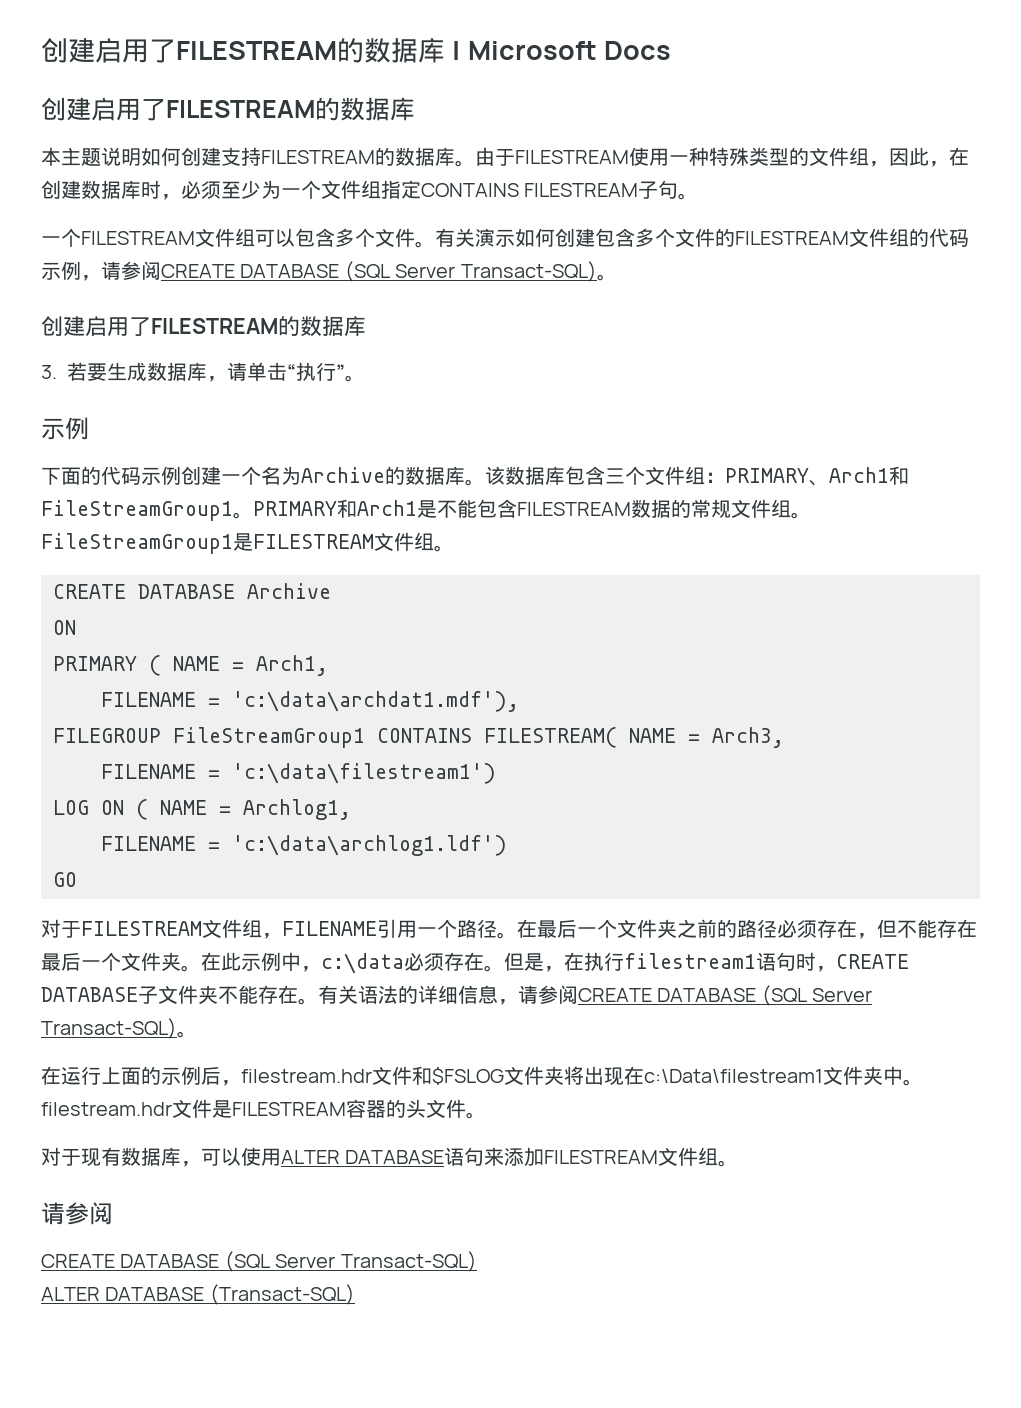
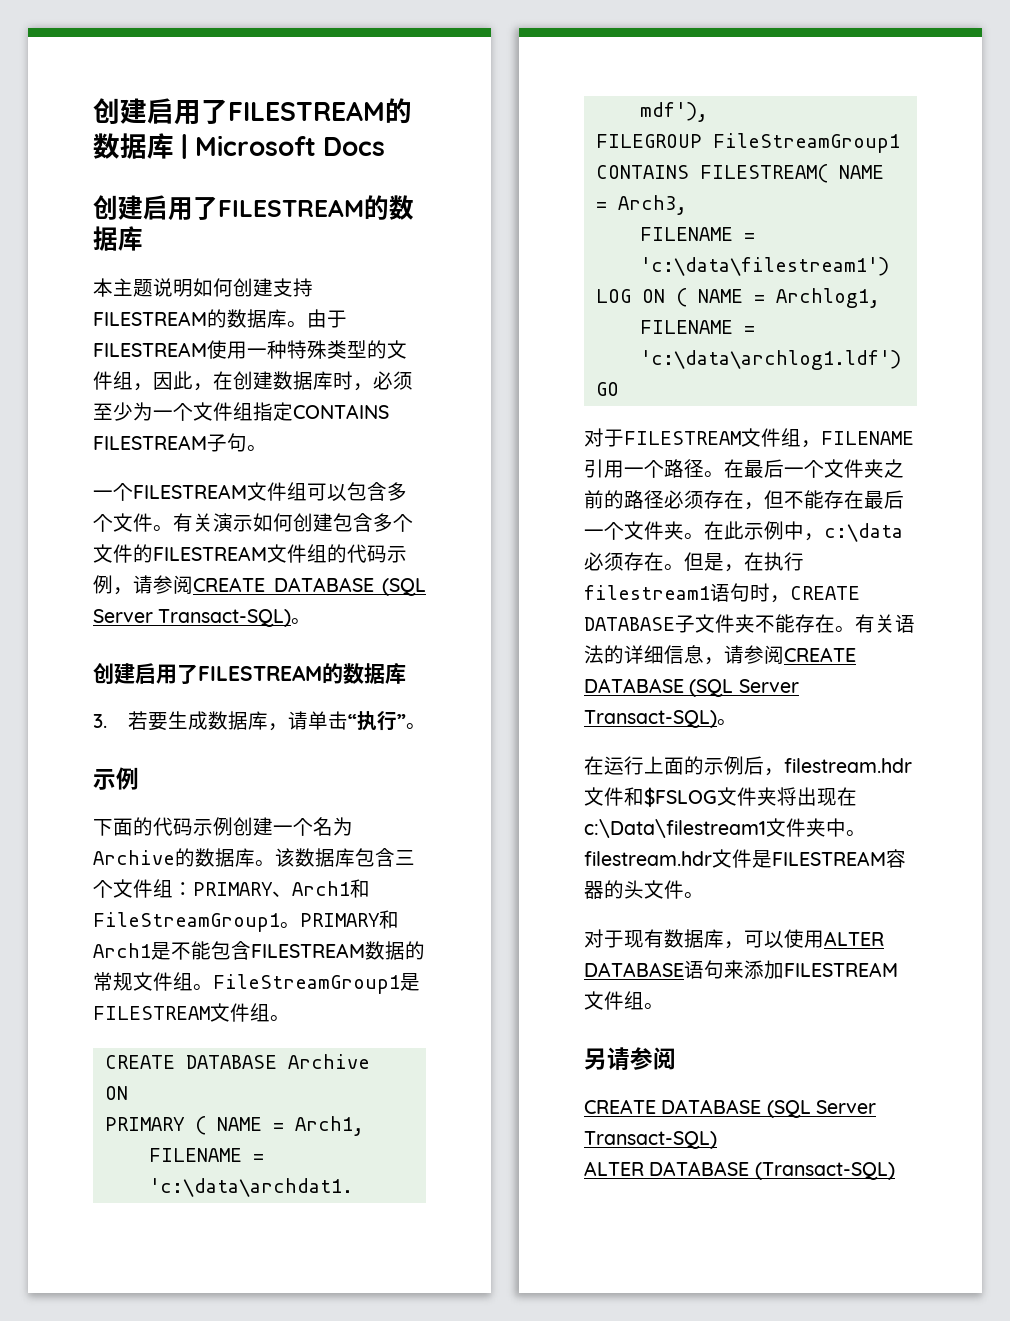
  对于现有数据库，可以使用ALTER DATABASE语句来添加FILESTREAM文件组。
- 请参阅
+ 另请参阅

